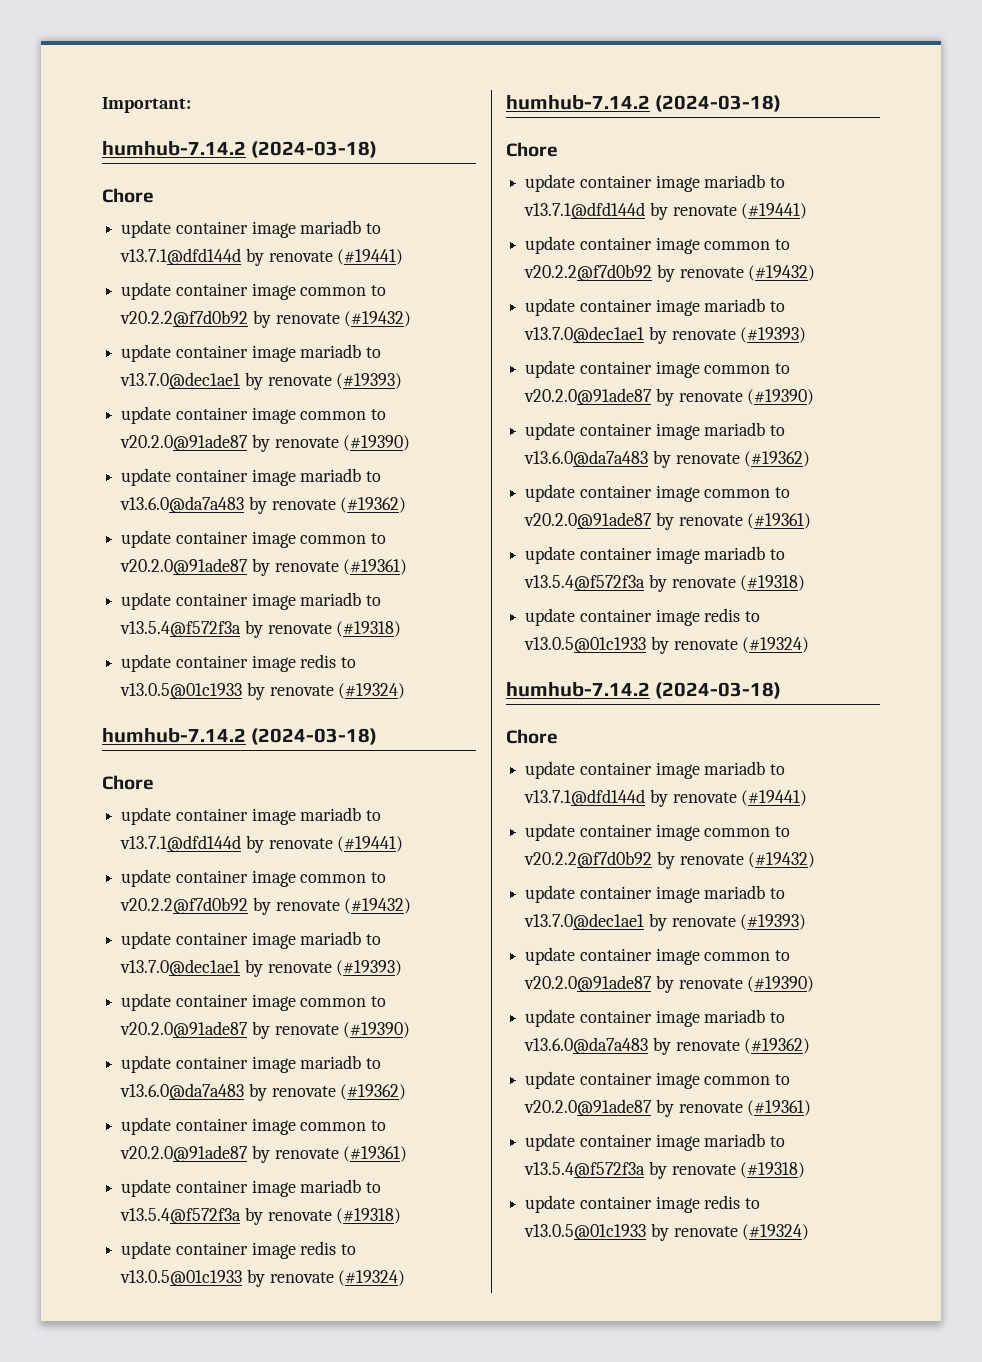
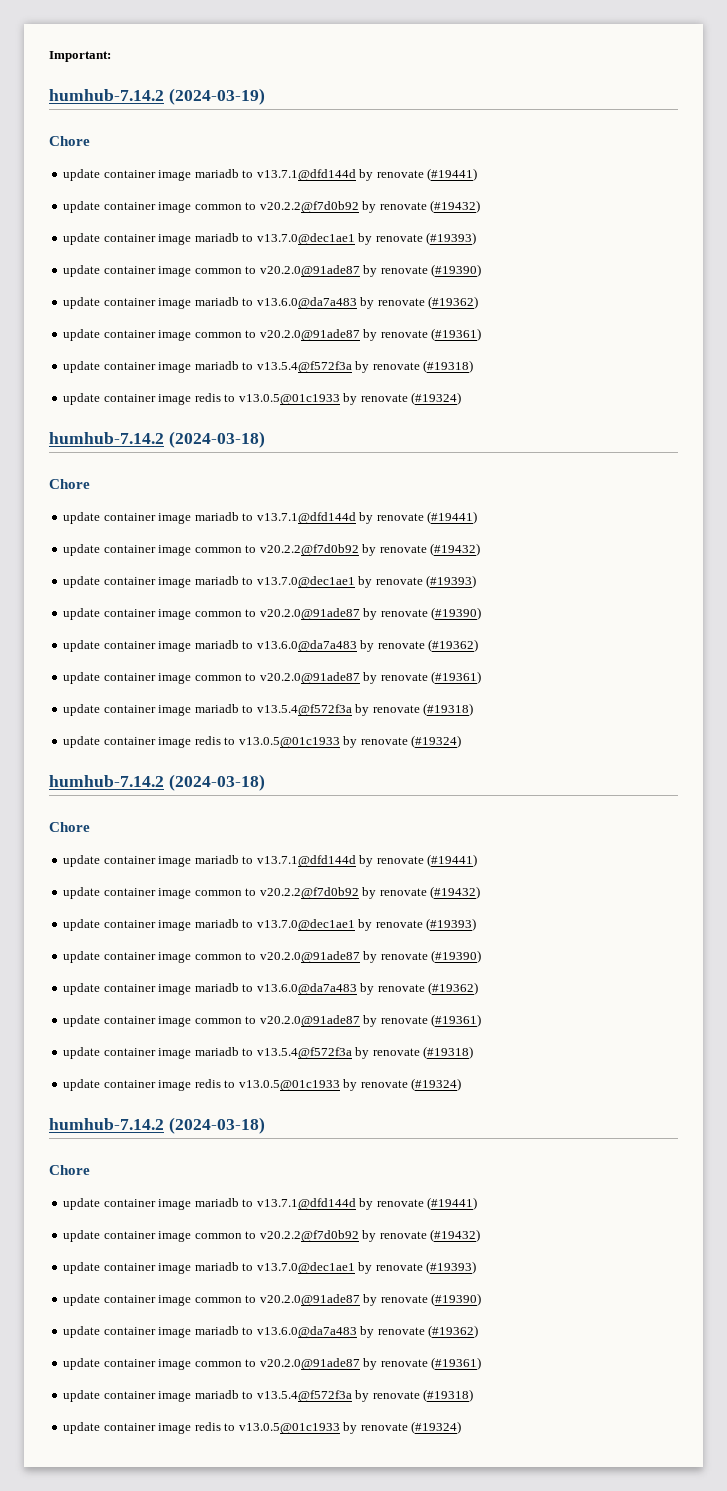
  Important:
- humhub-7.14.2 (2024-03-18)
+ humhub-7.14.2 (2024-03-19)

